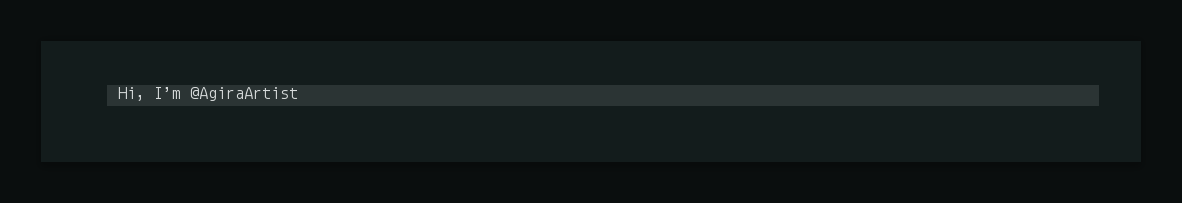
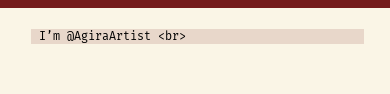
- Hi, I’m @AgiraArtist
+ I’m @AgiraArtist <br>

